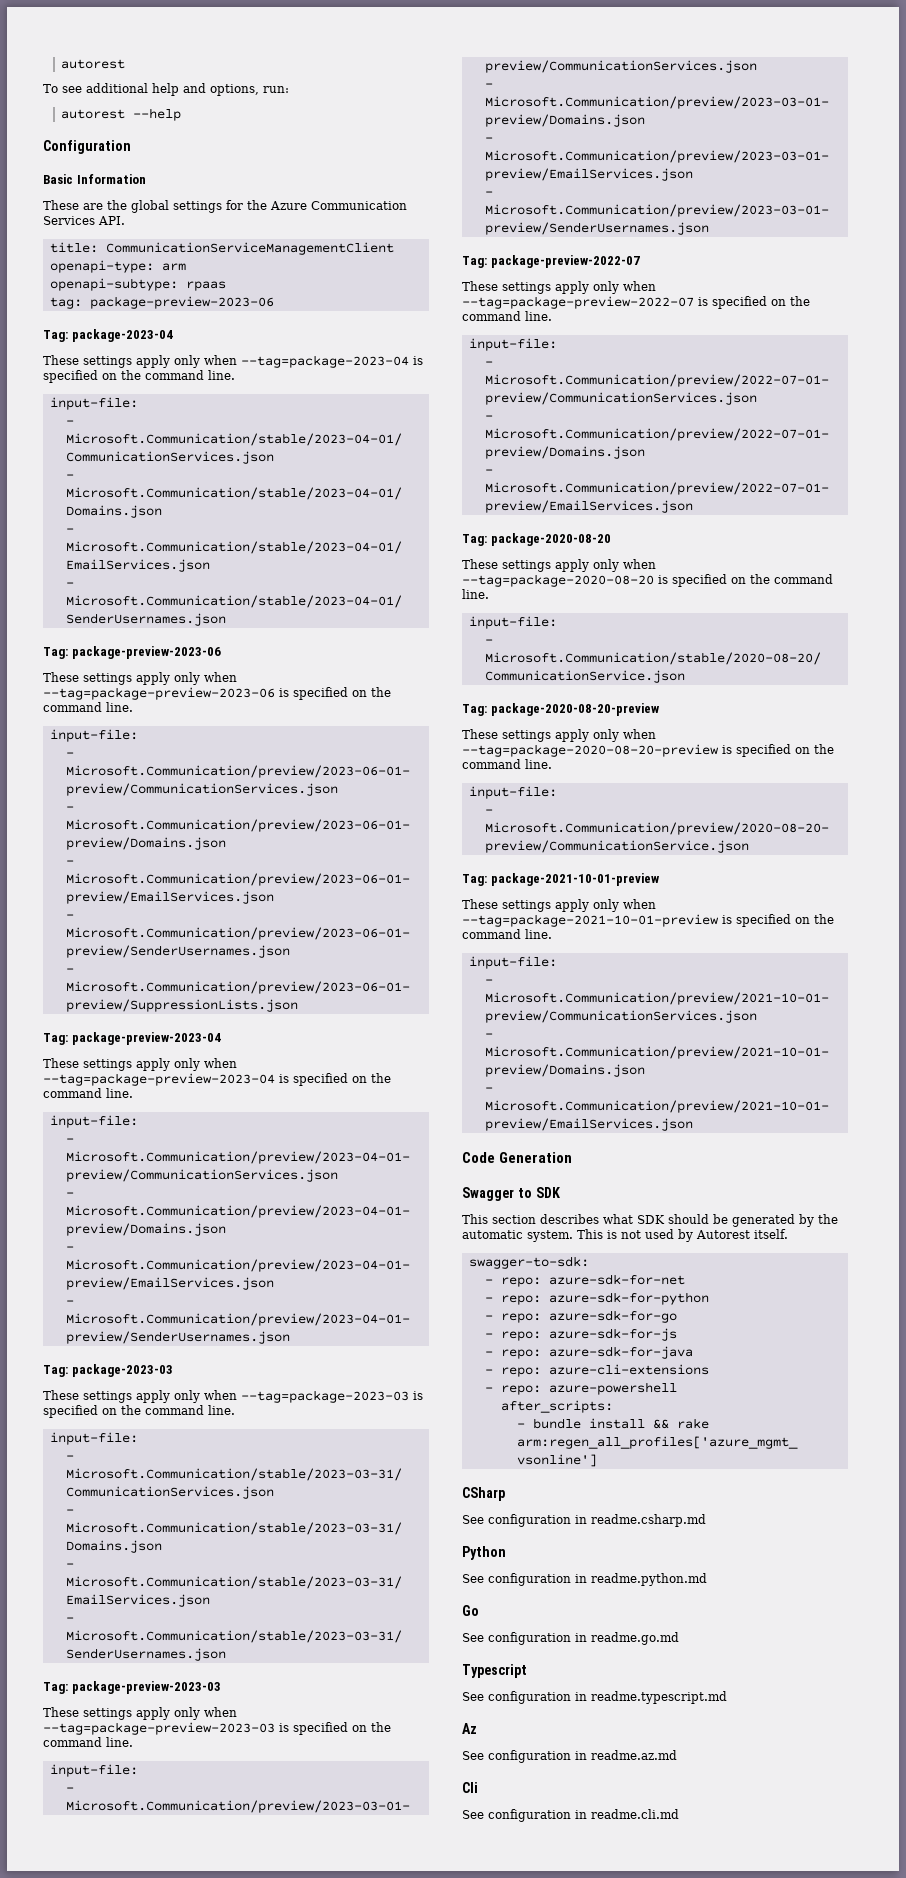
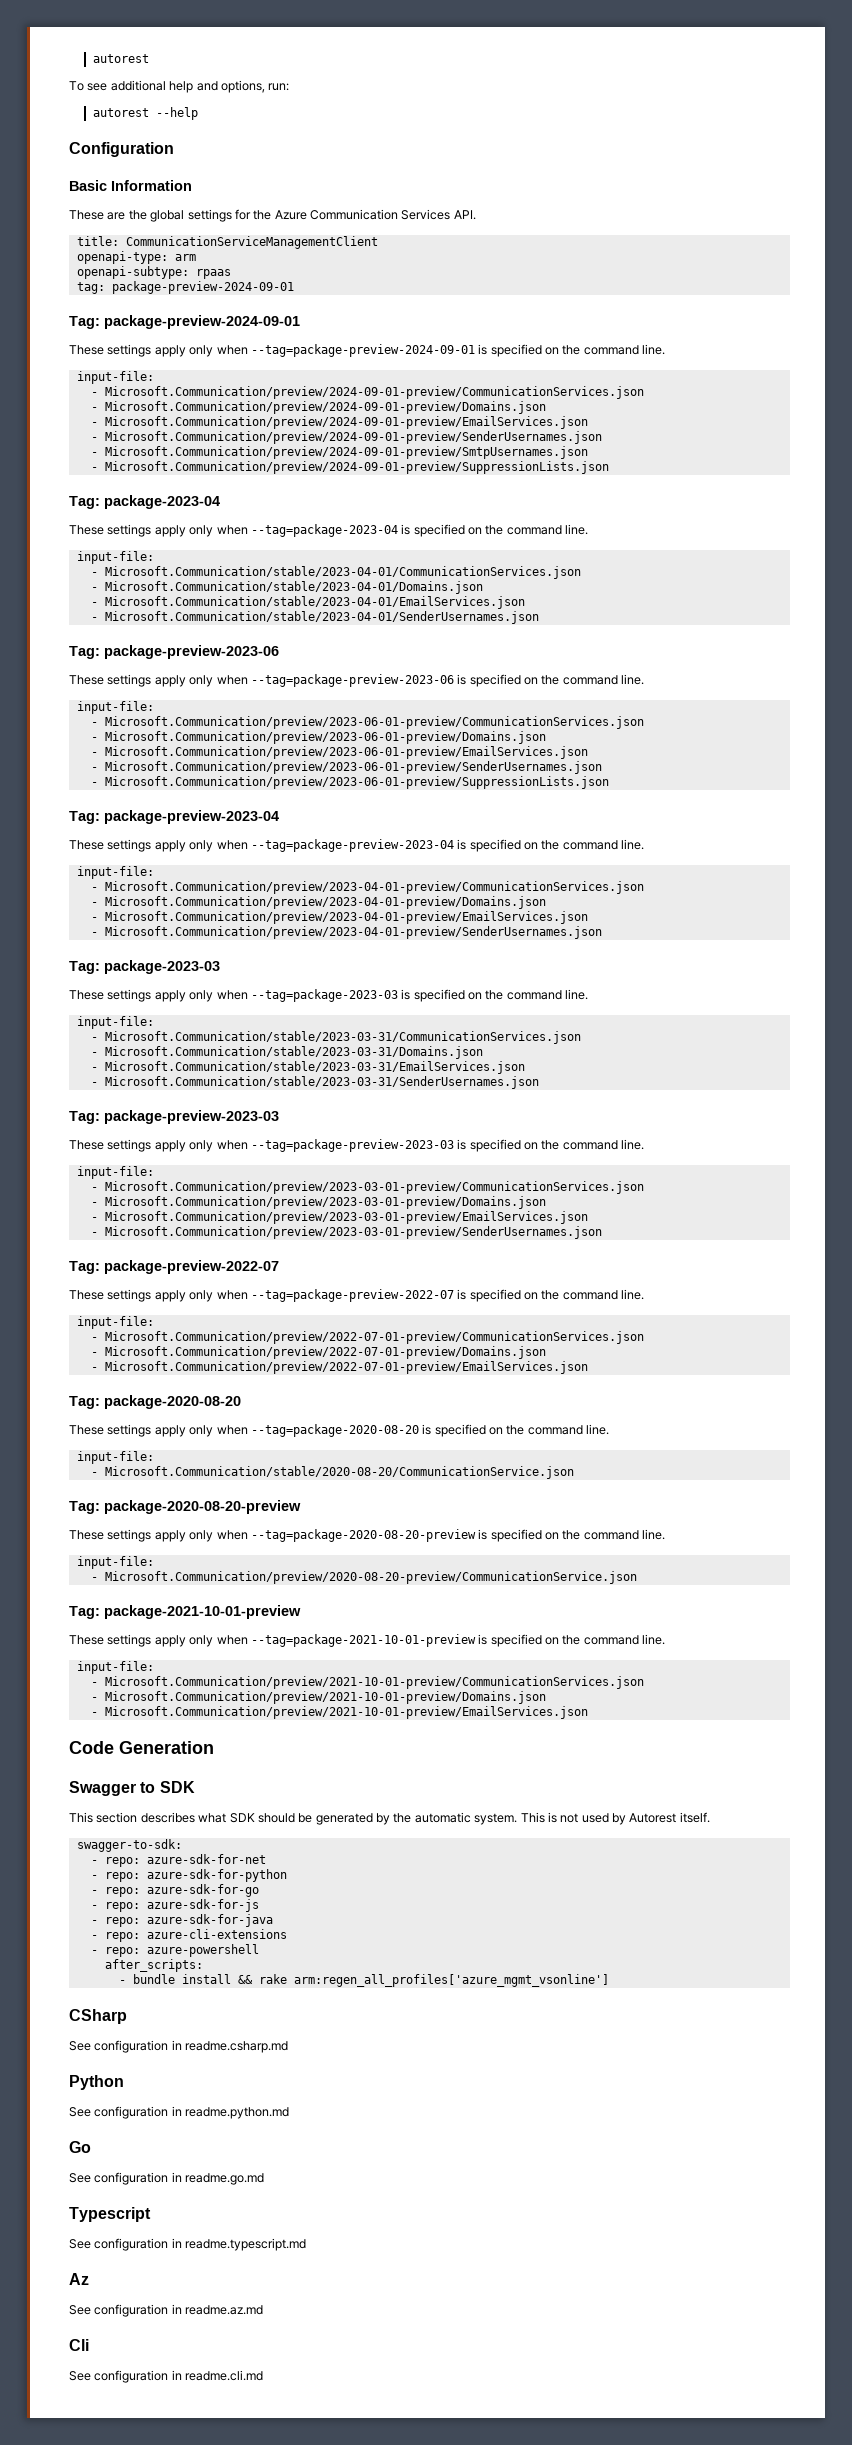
- tag: package-preview-2023-06
+ tag: package-preview-2024-09-01
+ Tag: package-preview-2024-09-01
+ These settings apply only when --tag=package-preview-2024-09-01 is specified on the command line.
+ input-file:
+ - Microsoft.Communication/preview/2024-09-01-preview/CommunicationServices.json
+ - Microsoft.Communication/preview/2024-09-01-preview/Domains.json
+ - Microsoft.Communication/preview/2024-09-01-preview/EmailServices.json
+ - Microsoft.Communication/preview/2024-09-01-preview/SenderUsernames.json
+ - Microsoft.Communication/preview/2024-09-01-preview/SmtpUsernames.json
+ - Microsoft.Communication/preview/2024-09-01-preview/SuppressionLists.json

